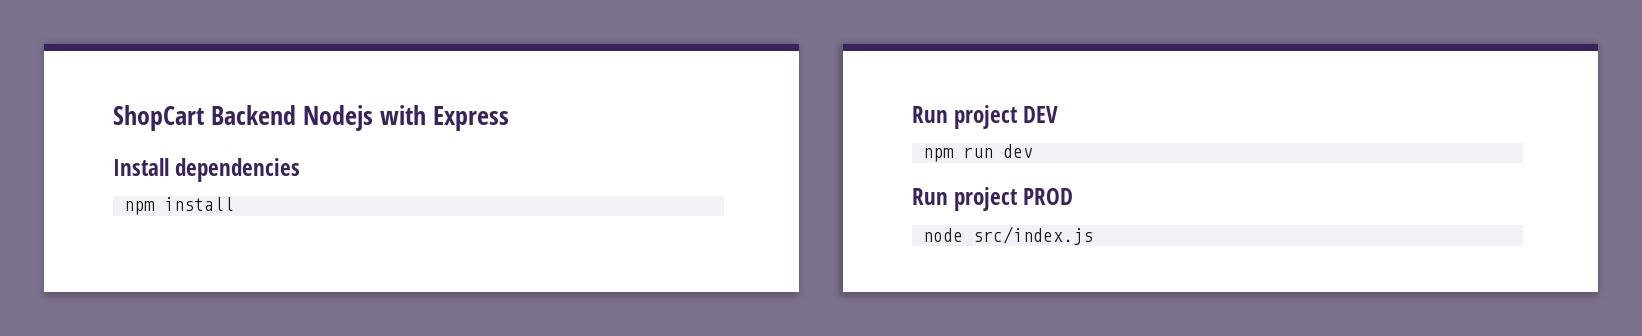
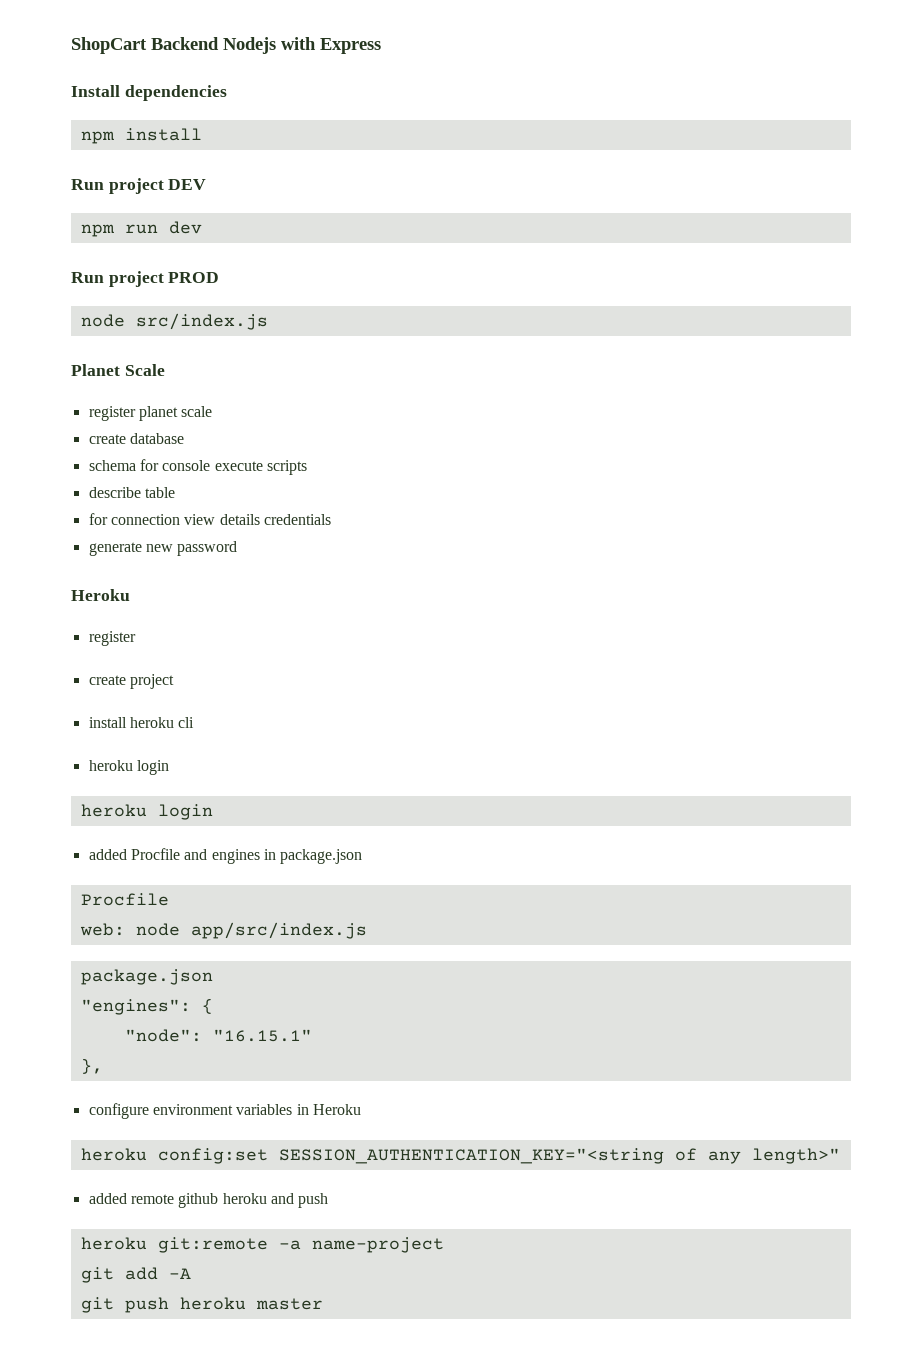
+ Planet Scale
+ register planet scale
+ create database
+ schema for console execute scripts
+ describe table
+ for connection view details credentials
+ generate new password
+ Heroku
+ register
+ create project
+ install heroku cli
+ heroku login
+ heroku login
+ added Procfile and engines in package.json
+ Procfile
+ web: node app/src/index.js
+ package.json
+ "engines": {
+ "node": "16.15.1"
+ },
+ configure environment variables in Heroku
+ heroku config:set SESSION_AUTHENTICATION_KEY="<string of any length>"
+ added remote github heroku and push
+ heroku git:remote -a name-project
+ git add -A
+ git push heroku master

